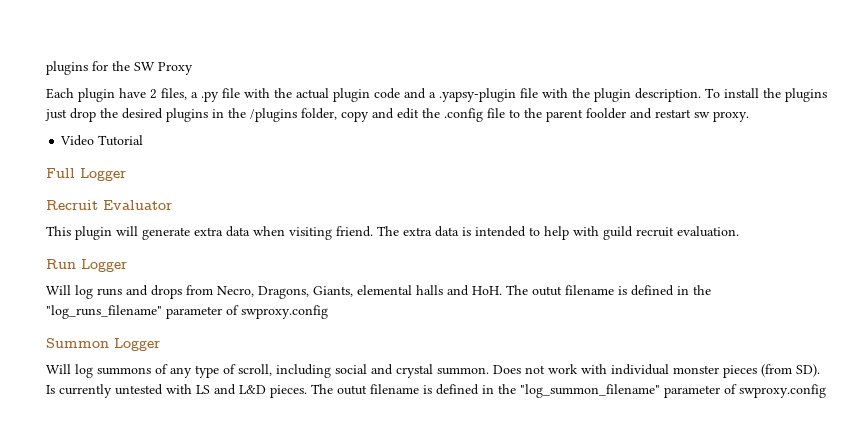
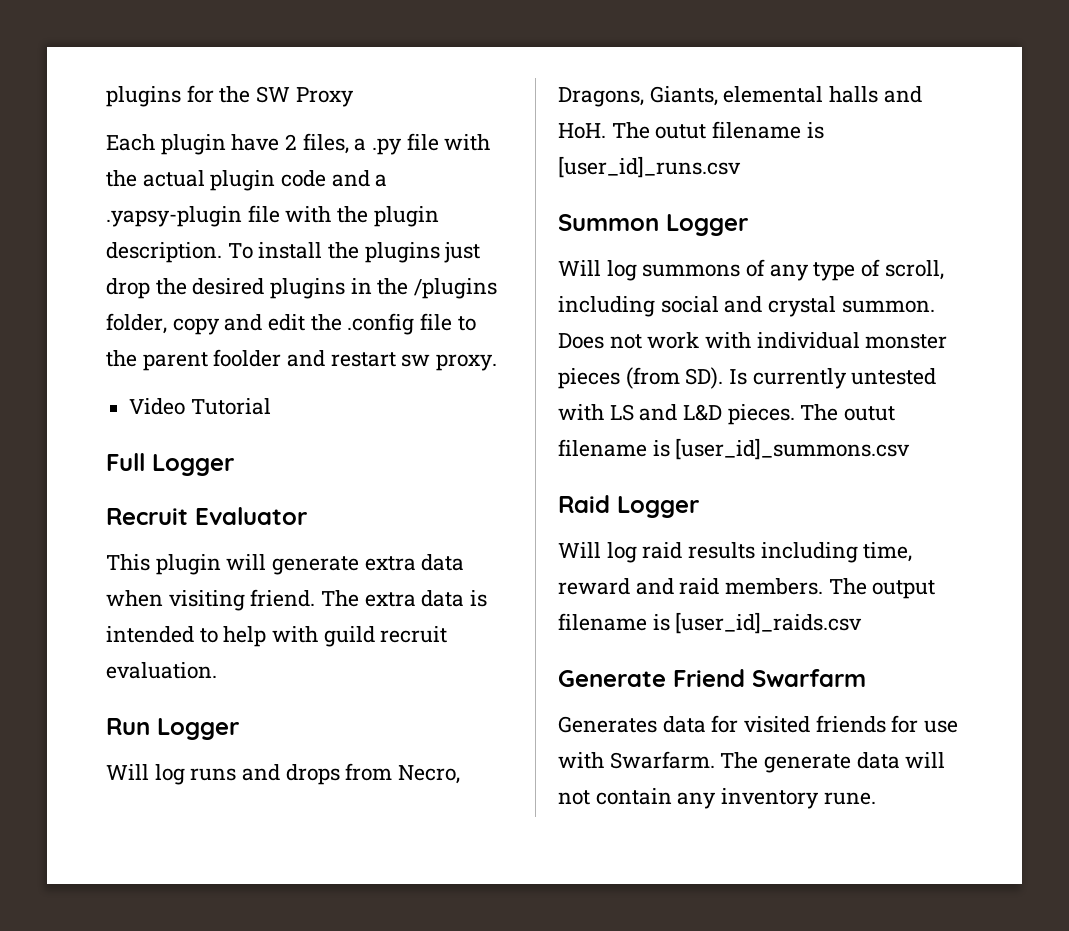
- Will log runs and drops from Necro, Dragons, Giants, elemental halls and HoH. The outut filename is defined in the "log_runs_filename" parameter of swproxy.config
+ Will log runs and drops from Necro, Dragons, Giants, elemental halls and HoH. The outut filename is [user_id]_runs.csv
- The outut filename is defined in the "log_summon_filename" parameter of swproxy.config
+ The outut filename is [user_id]_summons.csv
+ Raid Logger
+ Will log raid results including time, reward and raid members. The output filename is [user_id]_raids.csv
+ Generate Friend Swarfarm
+ Generates data for visited friends for use with Swarfarm. The generate data will not contain any inventory rune.

